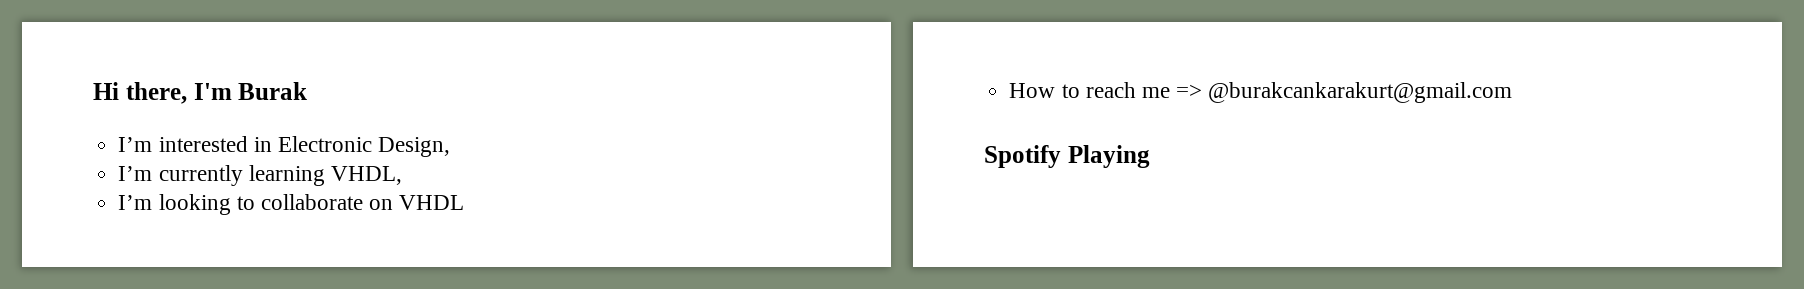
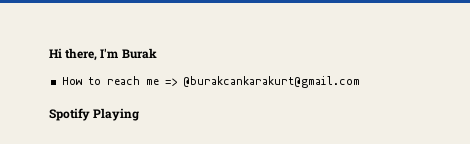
- I’m interested in Electronic Design,
- I’m currently learning VHDL,
- I’m looking to collaborate on VHDL

